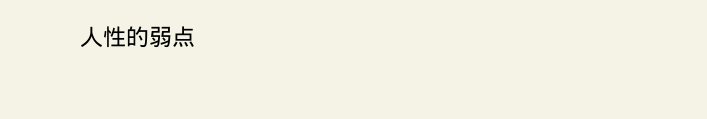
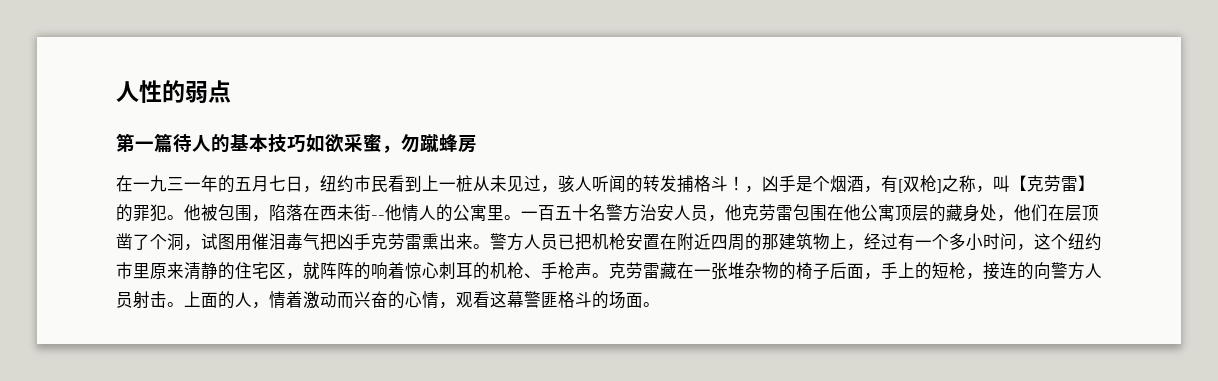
+ 第一篇待人的基本技巧如欲采蜜，勿蹴蜂房
+ 在一九三一年的五月七日，纽约市民看到上一桩从未见过，骇人听闻的转发捕格斗！，凶手是个烟酒，有[双枪]之称，叫【克劳雷】的罪犯。他被包围，陷落在西未街--他情人的公寓里。一百五十名警方治安人员，他克劳雷包围在他公寓顶层的藏身处，他们在层顶凿了个洞，试图用催泪毒气把凶手克劳雷熏出来。警方人员已把机枪安置在附近四周的那建筑物上，经过有一个多小时问，这个纽约市里原来清静的住宅区，就阵阵的响着惊心刺耳的机枪、手枪声。克劳雷藏在一张堆杂物的椅子后面，手上的短枪，接连的向警方人员射击。上面的人，情着激动而兴奋的心情，观看这幕警匪格斗的场面。

